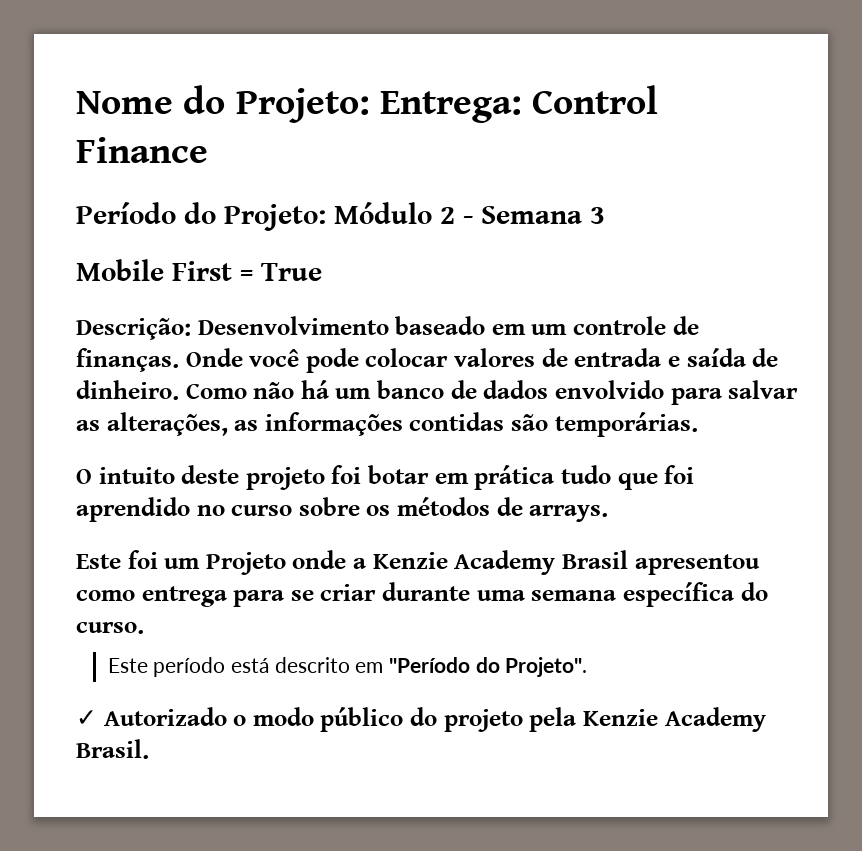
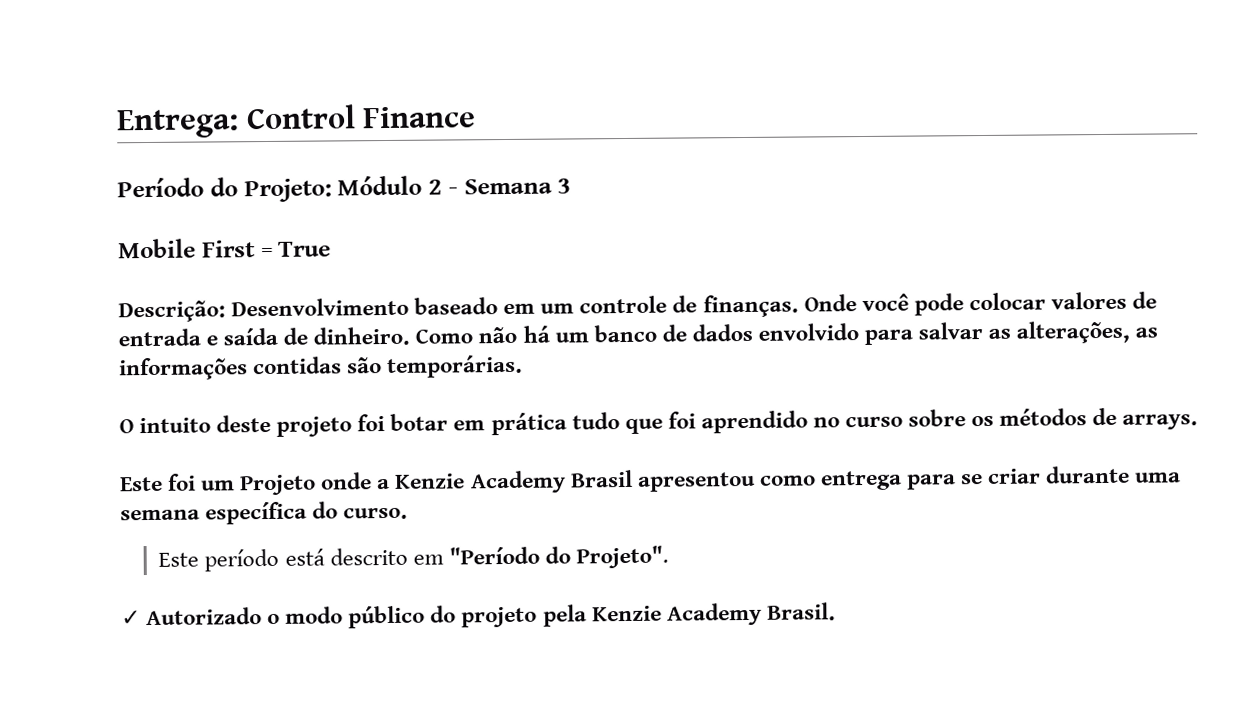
- Nome do Projeto: Entrega: Control Finance
+ Entrega: Control Finance

